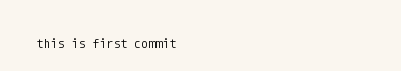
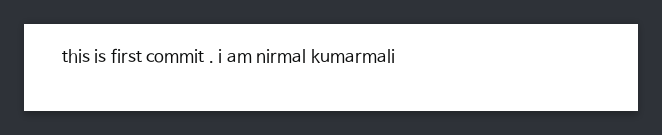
- this is first commit
+ this is first commit . i am nirmal kumarmali

